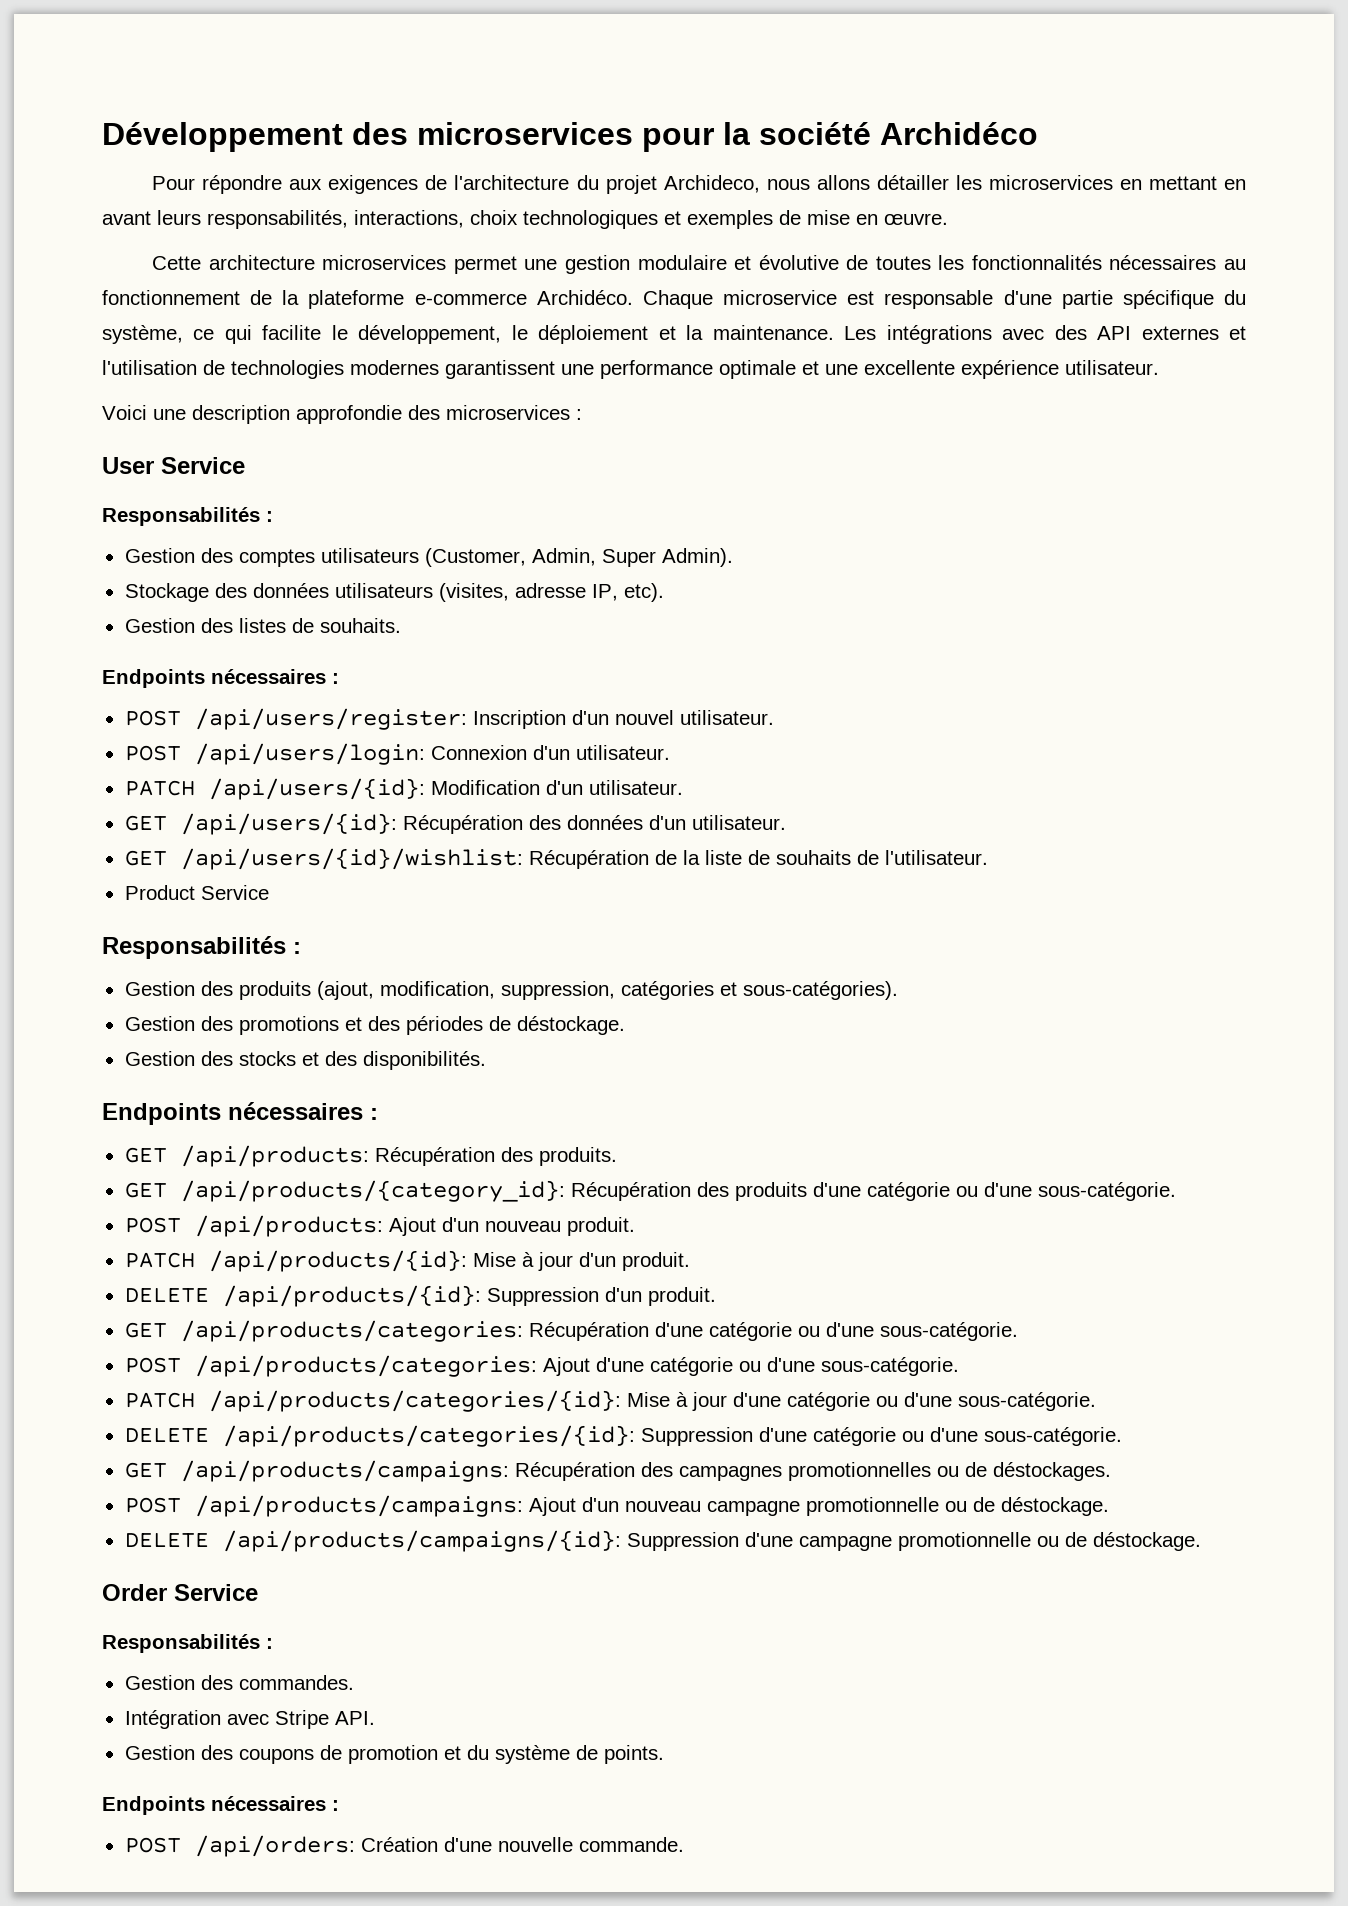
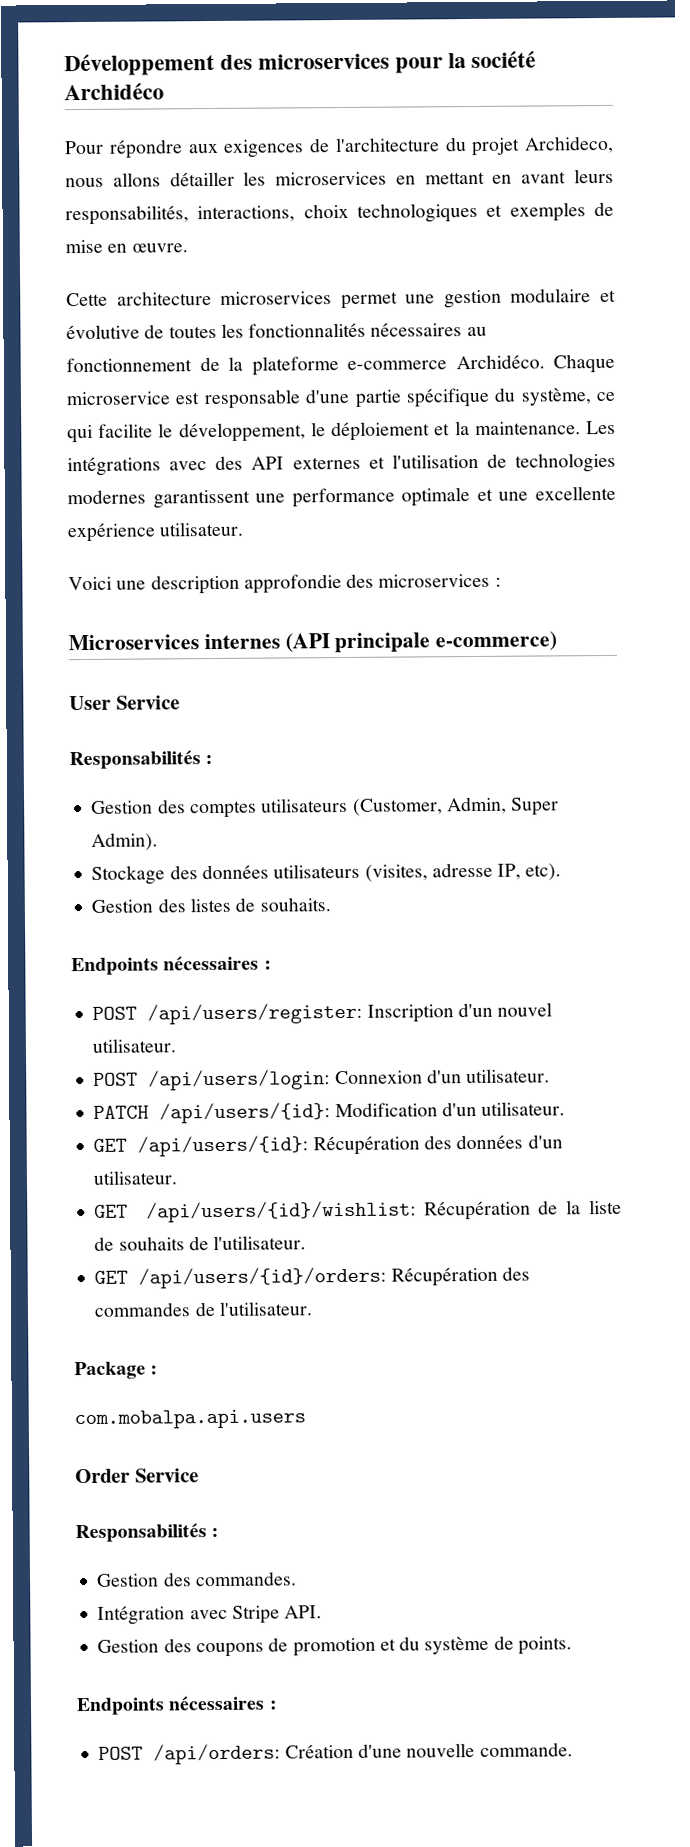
+ Microservices internes (API principale e-commerce)
- Product Service
- Responsabilités :
- Gestion des produits (ajout, modification, suppression, catégories et sous-catégories).
- Gestion des promotions et des périodes de déstockage.
- Gestion des stocks et des disponibilités.
- Endpoints nécessaires :
- GET /api/products: Récupération des produits.
- GET /api/products/{category_id}: Récupération des produits d'une catégorie ou d'une sous-catégorie.
- POST /api/products: Ajout d'un nouveau produit.
- PATCH /api/products/{id}: Mise à jour d'un produit.
- DELETE /api/products/{id}: Suppression d'un produit.
- GET /api/products/categories: Récupération d'une catégorie ou d'une sous-catégorie.
- POST /api/products/categories: Ajout d'une catégorie ou d'une sous-catégorie.
- PATCH /api/products/categories/{id}: Mise à jour d'une catégorie ou d'une sous-catégorie.
- DELETE /api/products/categories/{id}: Suppression d'une catégorie ou d'une sous-catégorie.
- GET /api/products/campaigns: Récupération des campagnes promotionnelles ou de déstockages.
- POST /api/products/campaigns: Ajout d'un nouveau campagne promotionnelle ou de déstockage.
- DELETE /api/products/campaigns/{id}: Suppression d'une campagne promotionnelle ou de déstockage.
+ GET /api/users/{id}/orders: Récupération des commandes de l'utilisateur.
+ Package :
+ com.mobalpa.api.users

